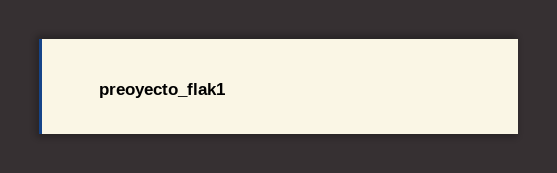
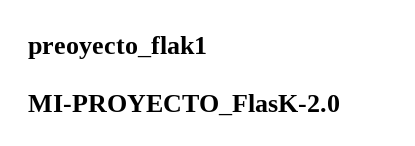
+ MI-PROYECTO_FlasK-2.0

